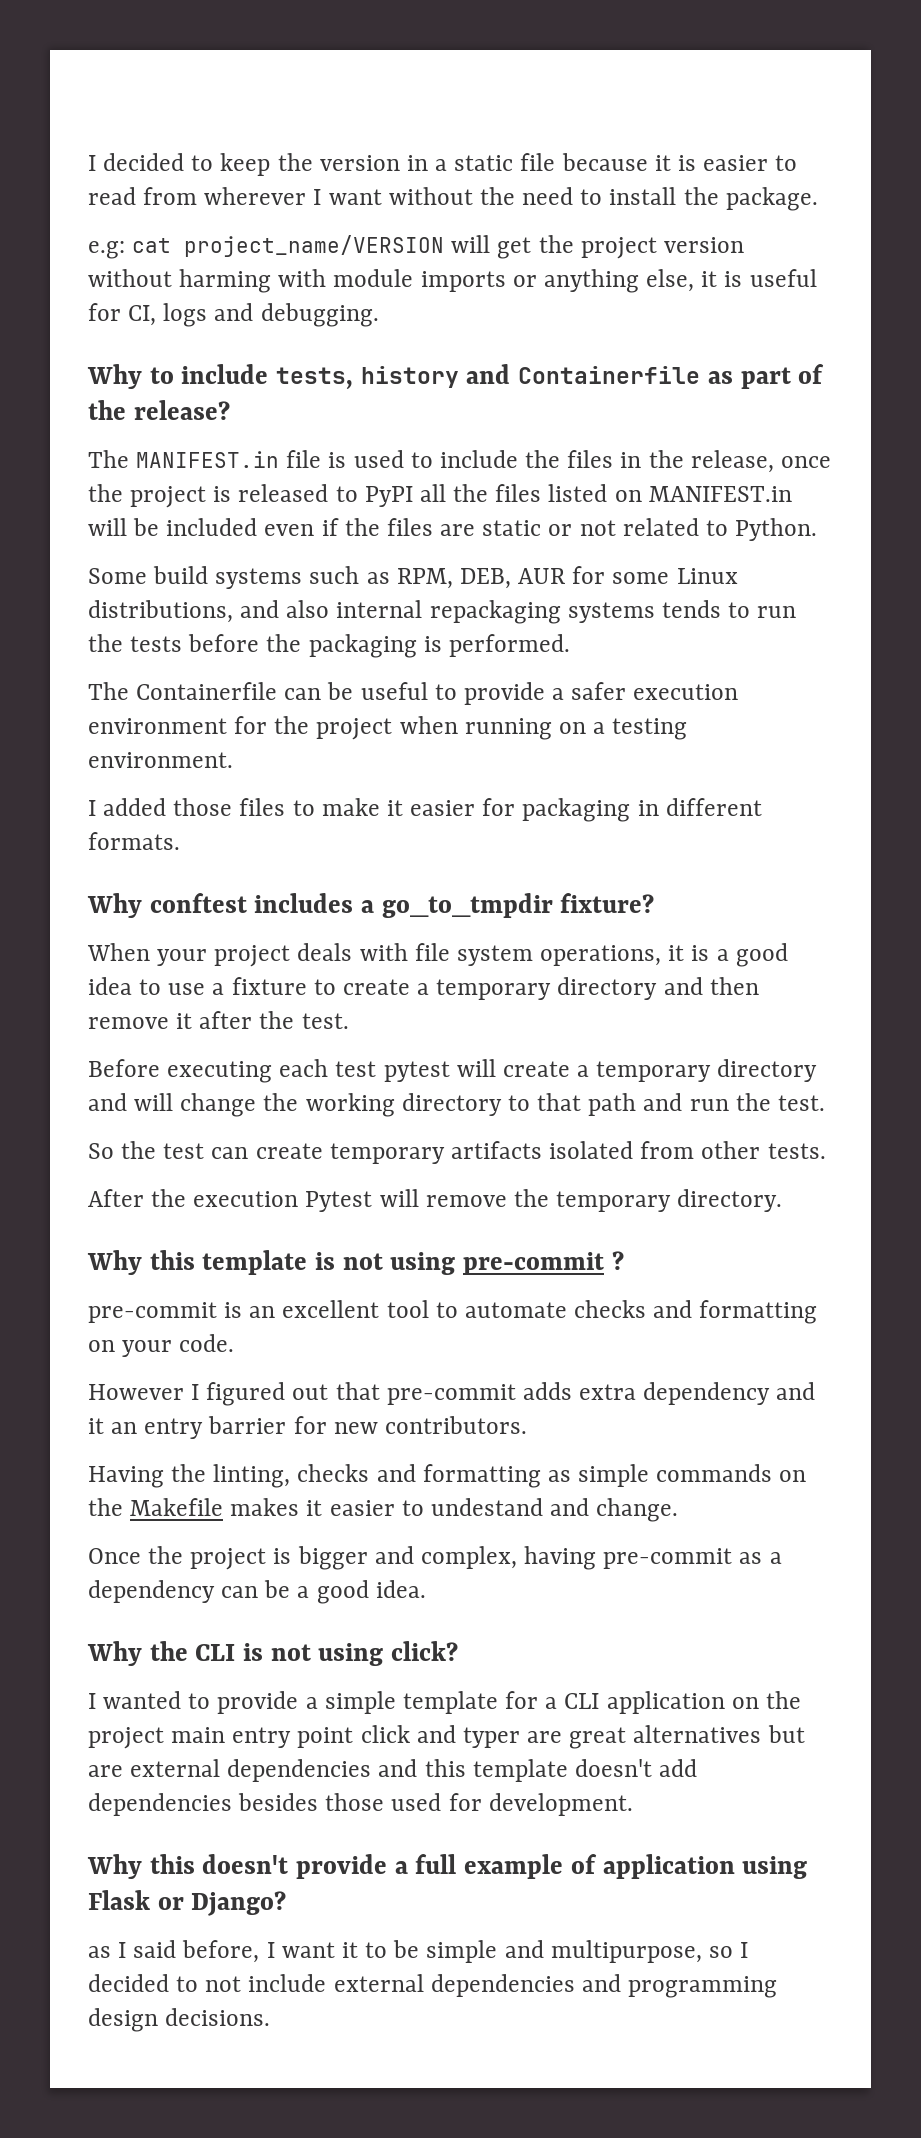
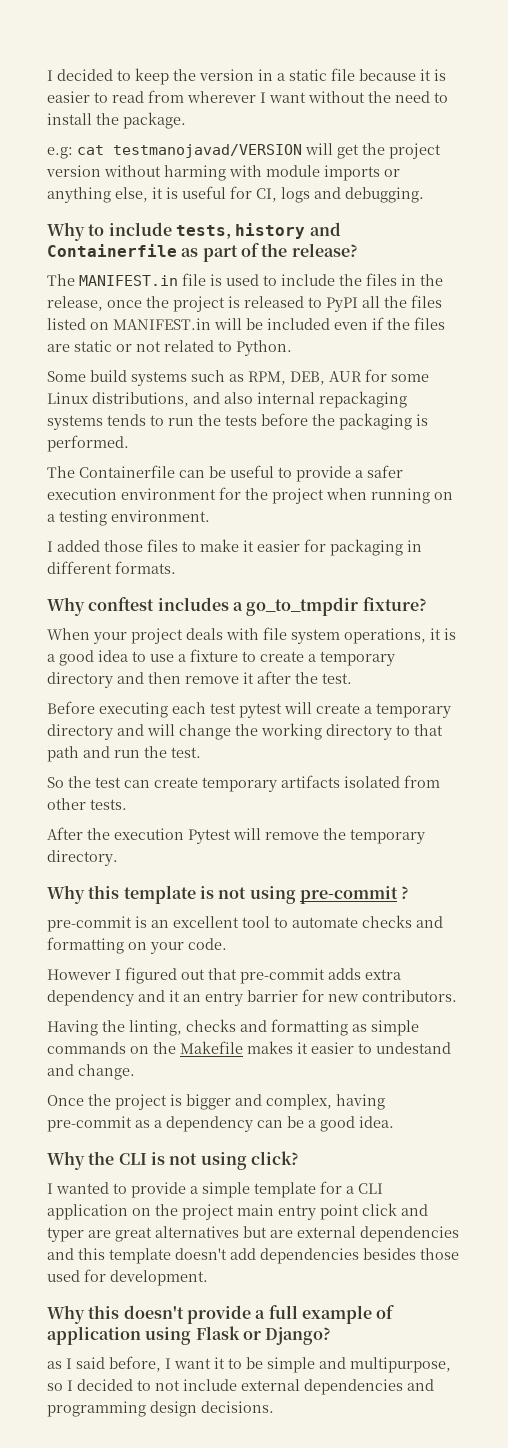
- e.g: cat project_name/VERSION will get the project version without harming with module imports or anything else, it is useful for CI, logs and debugging.
+ e.g: cat testmanojavad/VERSION will get the project version without harming with module imports or anything else, it is useful for CI, logs and debugging.

